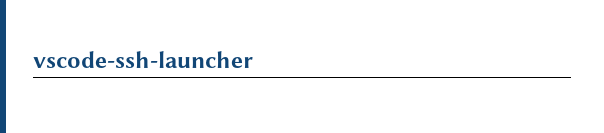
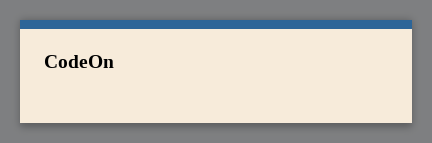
- vscode-ssh-launcher
+ CodeOn

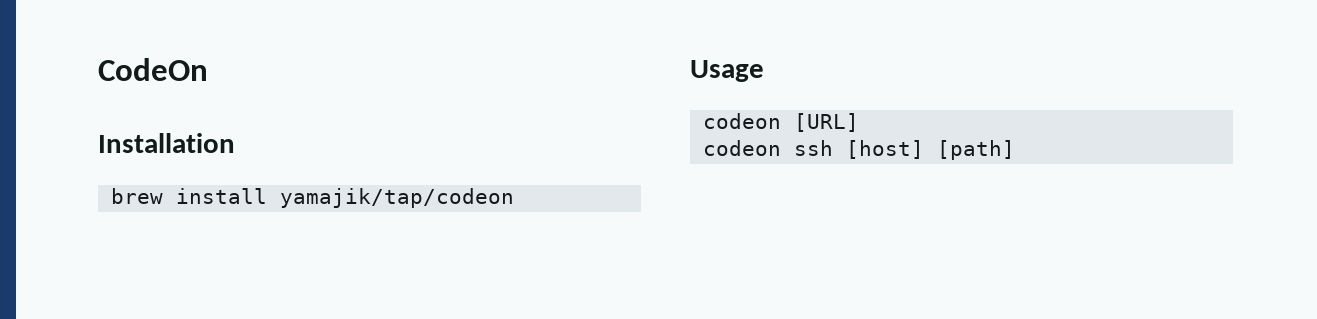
+ Installation
+ brew install yamajik/tap/codeon
+ Usage
+ codeon [URL]
+ codeon ssh [host] [path]

